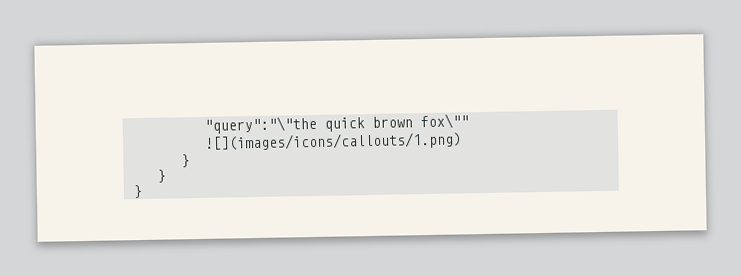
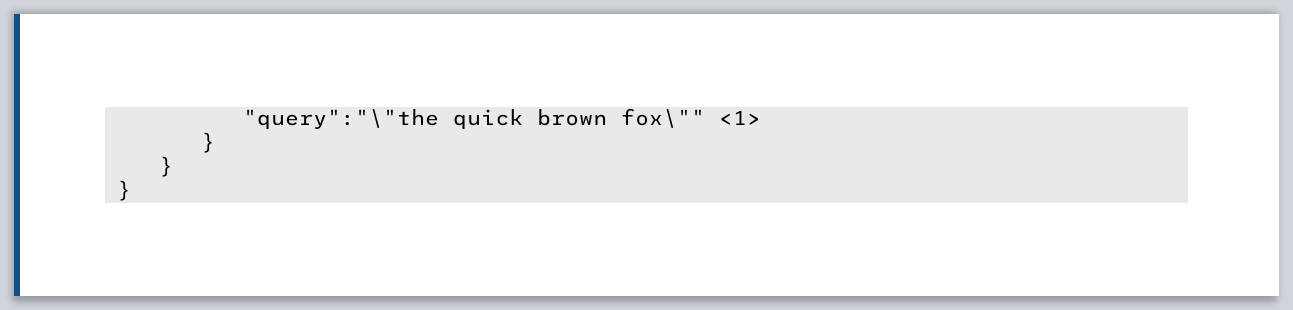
- "query":"\"the quick brown fox\"" ![](images/icons/callouts/1.png)
+ "query":"\"the quick brown fox\"" <1>

